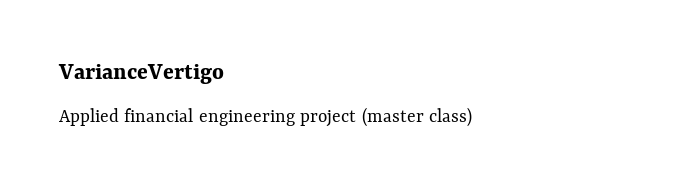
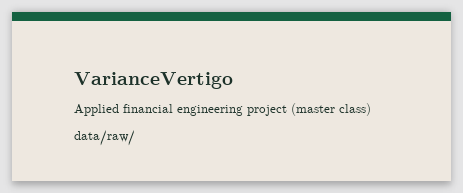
+ data/raw/

